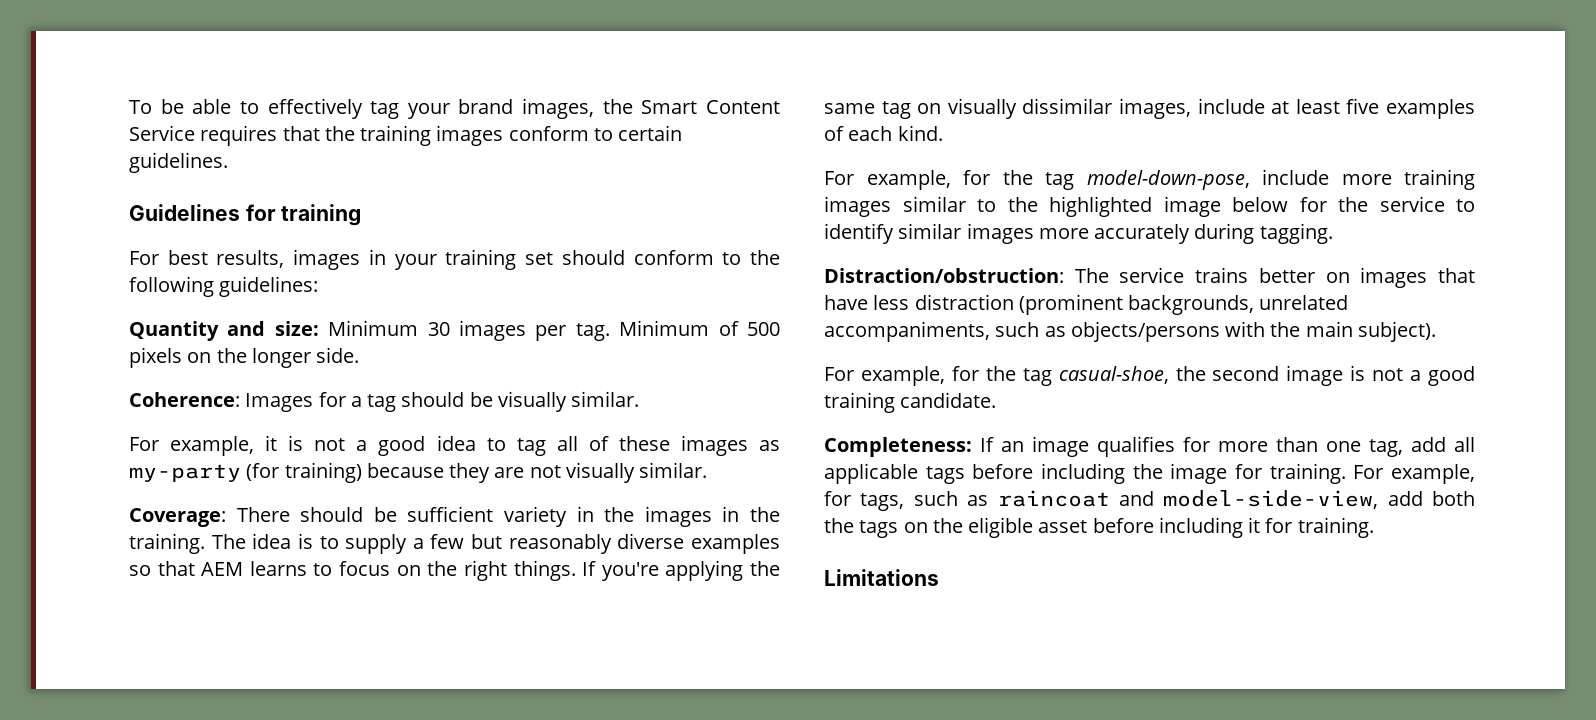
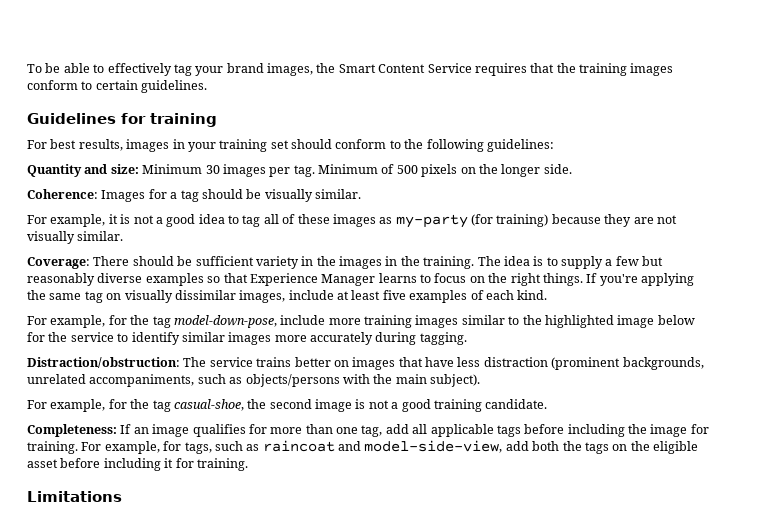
- The idea is to supply a few but reasonably diverse examples so that AEM learns to focus on the right things.
+ The idea is to supply a few but reasonably diverse examples so that Experience Manager learns to focus on the right things.

